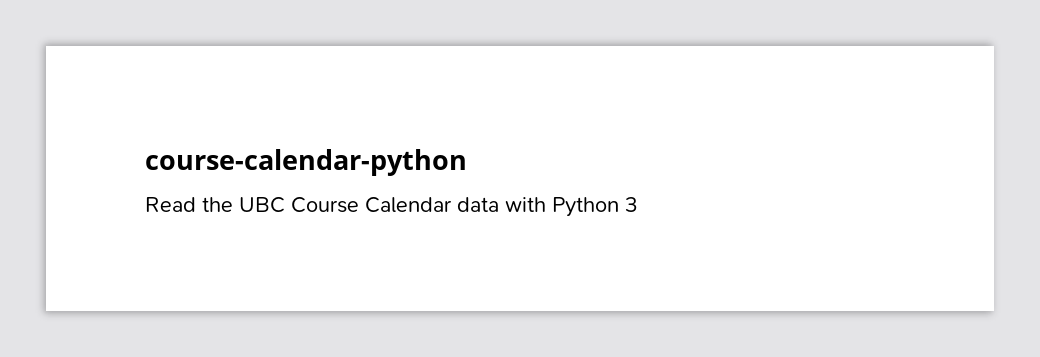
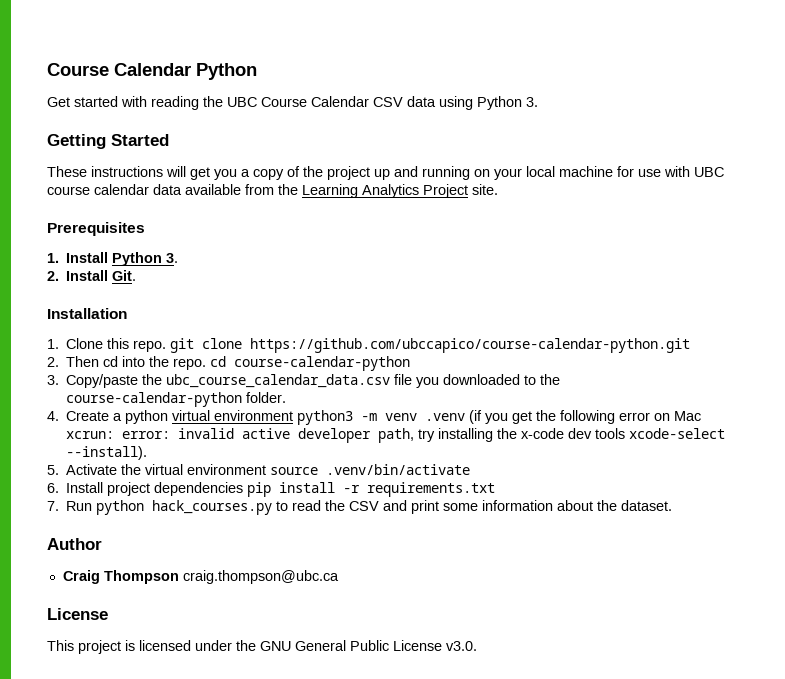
- course-calendar-python
- Read the UBC Course Calendar data with Python 3
+ Course Calendar Python
+ Get started with reading the UBC Course Calendar CSV data using Python 3.
+ Getting Started
+ These instructions will get you a copy of the project up and running on your local machine for use with UBC course calendar data available from the Learning Analytics Project site.
+ Prerequisites
+ 1. Install Python 3.
+ 2. Install Git.
+ Installation
+ 1. Clone this repo. git clone https://github.com/ubccapico/course-calendar-python.git
+ 2. Then cd into the repo. cd course-calendar-python
+ 3. Copy/paste the ubc_course_calendar_data.csv file you downloaded to the course-calendar-python folder.
+ 4. Create a python virtual environment python3 -m venv .venv (if you get the following error on Mac xcrun: error: invalid active developer path, try installing the x-code dev tools xcode-select --install).
+ 5. Activate the virtual environment source .venv/bin/activate
+ 6. Install project dependencies pip install -r requirements.txt
+ 7. Run python hack_courses.py to read the CSV and print some information about the dataset.
+ Author
+ Craig Thompson craig.thompson@ubc.ca
+ License
+ This project is licensed under the GNU General Public License v3.0.

